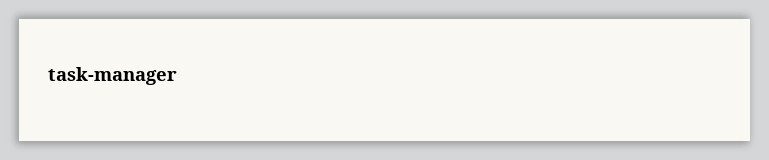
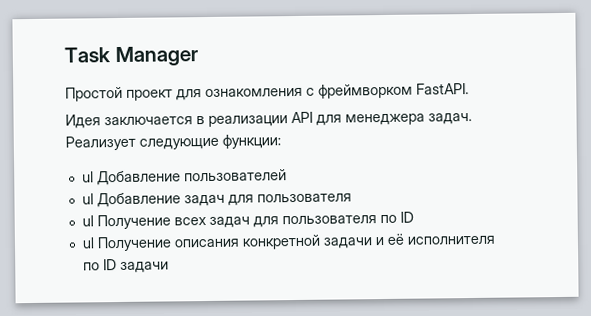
- task-manager
+ Task Manager
+ Простой проект для ознакомления с фреймворком FastAPI.
+ Идея заключается в реализации API для менеджера задач. Реализует следующие функции:
+ ul Добавление пользователей
+ ul Добавление задач для пользователя
+ ul Получение всех задач для пользователя по ID
+ ul Получение описания конкретной задачи и её исполнителя по ID задачи

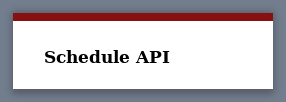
- Task Manager
- Простой проект для ознакомления с фреймворком FastAPI.
- Идея заключается в реализации API для менеджера задач. Реализует следующие функции:
- ul Добавление пользователей
- ul Добавление задач для пользователя
- ul Получение всех задач для пользователя по ID
- ul Получение описания конкретной задачи и её исполнителя по ID задачи
+ Schedule API

